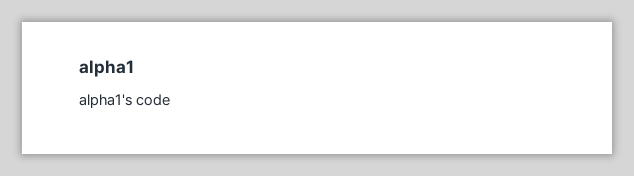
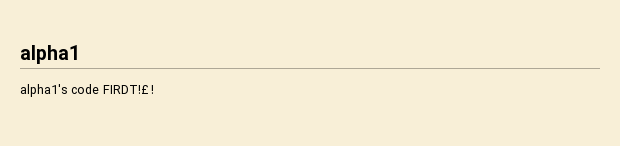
- alpha1's code
+ alpha1's code FIRDT!£ !

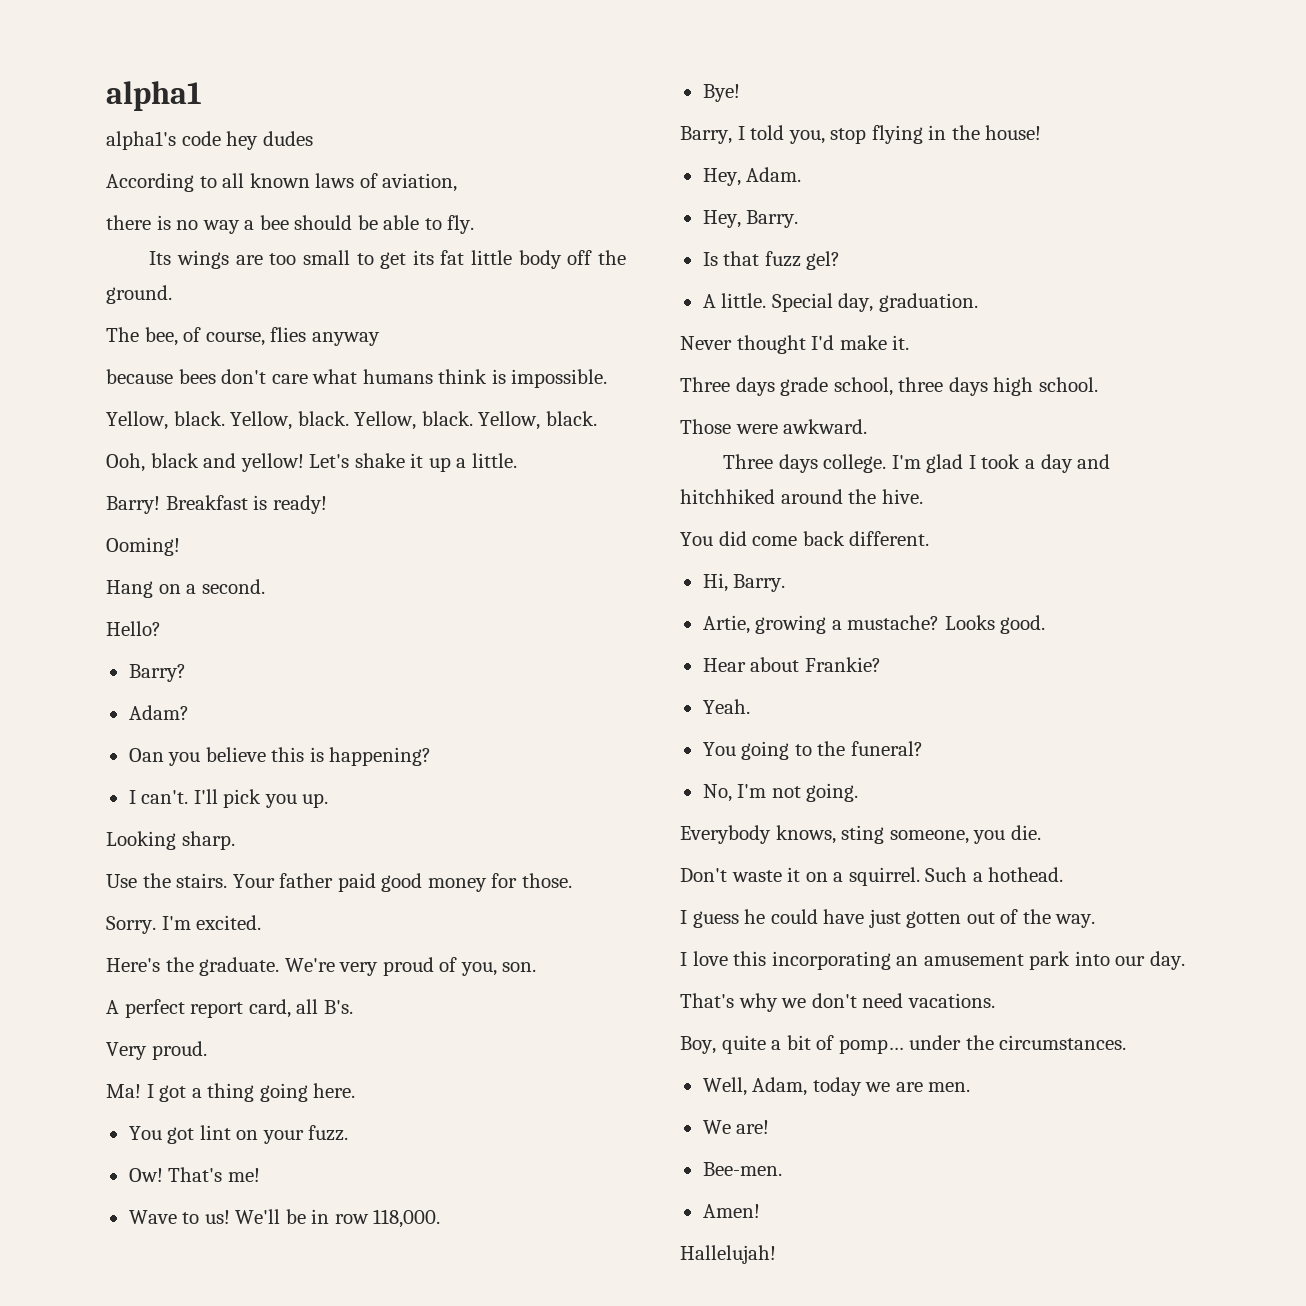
- alpha1's code FIRDT!£ !
+ alpha1's code hey dudes
+ According to all known laws of aviation,
+ there is no way a bee should be able to fly.
+ Its wings are too small to get its fat little body off the ground.
+ The bee, of course, flies anyway
+ because bees don't care what humans think is impossible.
+ Yellow, black. Yellow, black. Yellow, black. Yellow, black.
+ Ooh, black and yellow! Let's shake it up a little.
+ Barry! Breakfast is ready!
+ Ooming!
+ Hang on a second.
+ Hello?
+ Barry?
+ Adam?
+ Oan you believe this is happening?
+ I can't. I'll pick you up.
+ Looking sharp.
+ Use the stairs. Your father paid good money for those.
+ Sorry. I'm excited.
+ Here's the graduate. We're very proud of you, son.
+ A perfect report card, all B's.
+ Very proud.
+ Ma! I got a thing going here.
+ You got lint on your fuzz.
+ Ow! That's me!
+ Wave to us! We'll be in row 118,000.
+ Bye!
+ Barry, I told you, stop flying in the house!
+ Hey, Adam.
+ Hey, Barry.
+ Is that fuzz gel?
+ A little. Special day, graduation.
+ Never thought I'd make it.
+ Three days grade school, three days high school.
+ Those were awkward.
+ Three days college. I'm glad I took a day and hitchhiked around the hive.
+ You did come back different.
+ Hi, Barry.
+ Artie, growing a mustache? Looks good.
+ Hear about Frankie?
+ Yeah.
+ You going to the funeral?
+ No, I'm not going.
+ Everybody knows, sting someone, you die.
+ Don't waste it on a squirrel. Such a hothead.
+ I guess he could have just gotten out of the way.
+ I love this incorporating an amusement park into our day.
+ That's why we don't need vacations.
+ Boy, quite a bit of pomp… under the circumstances.
+ Well, Adam, today we are men.
+ We are!
+ Bee-men.
+ Amen!
+ Hallelujah!

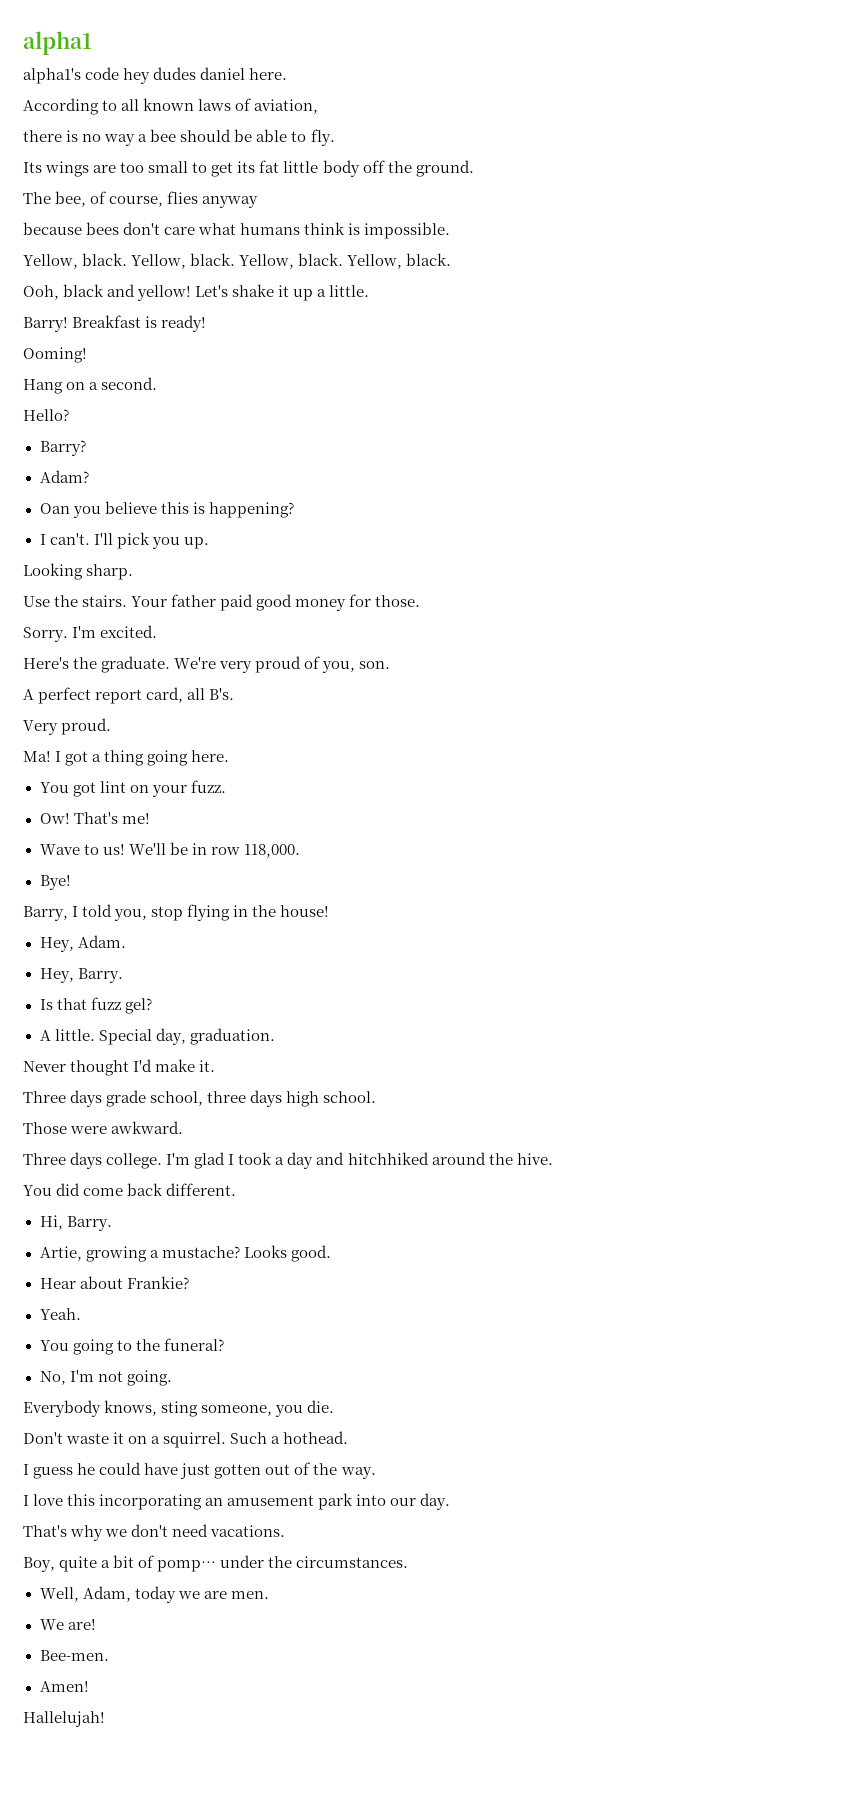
- alpha1's code hey dudes
+ alpha1's code hey dudes daniel here.

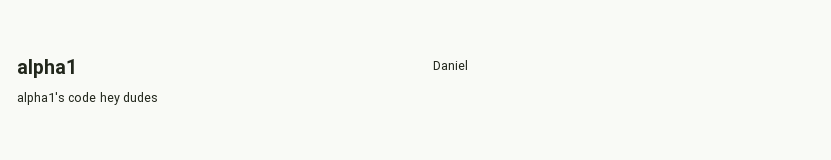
- alpha1's code hey dudes daniel here.
- According to all known laws of aviation,
- there is no way a bee should be able to fly.
- Its wings are too small to get its fat little body off the ground.
- The bee, of course, flies anyway
- because bees don't care what humans think is impossible.
- Yellow, black. Yellow, black. Yellow, black. Yellow, black.
- Ooh, black and yellow! Let's shake it up a little.
- Barry! Breakfast is ready!
- Ooming!
- Hang on a second.
- Hello?
- Barry?
- Adam?
- Oan you believe this is happening?
- I can't. I'll pick you up.
- Looking sharp.
- Use the stairs. Your father paid good money for those.
- Sorry. I'm excited.
- Here's the graduate. We're very proud of you, son.
- A perfect report card, all B's.
- Very proud.
- Ma! I got a thing going here.
- You got lint on your fuzz.
- Ow! That's me!
- Wave to us! We'll be in row 118,000.
- Bye!
- Barry, I told you, stop flying in the house!
- Hey, Adam.
- Hey, Barry.
- Is that fuzz gel?
- A little. Special day, graduation.
- Never thought I'd make it.
- Three days grade school, three days high school.
- Those were awkward.
- Three days college. I'm glad I took a day and hitchhiked around the hive.
- You did come back different.
- Hi, Barry.
- Artie, growing a mustache? Looks good.
- Hear about Frankie?
- Yeah.
- You going to the funeral?
- No, I'm not going.
- Everybody knows, sting someone, you die.
- Don't waste it on a squirrel. Such a hothead.
- I guess he could have just gotten out of the way.
- I love this incorporating an amusement park into our day.
- That's why we don't need vacations.
- Boy, quite a bit of pomp… under the circumstances.
- Well, Adam, today we are men.
- We are!
- Bee-men.
- Amen!
- Hallelujah!
+ alpha1's code hey dudes
+ Daniel

